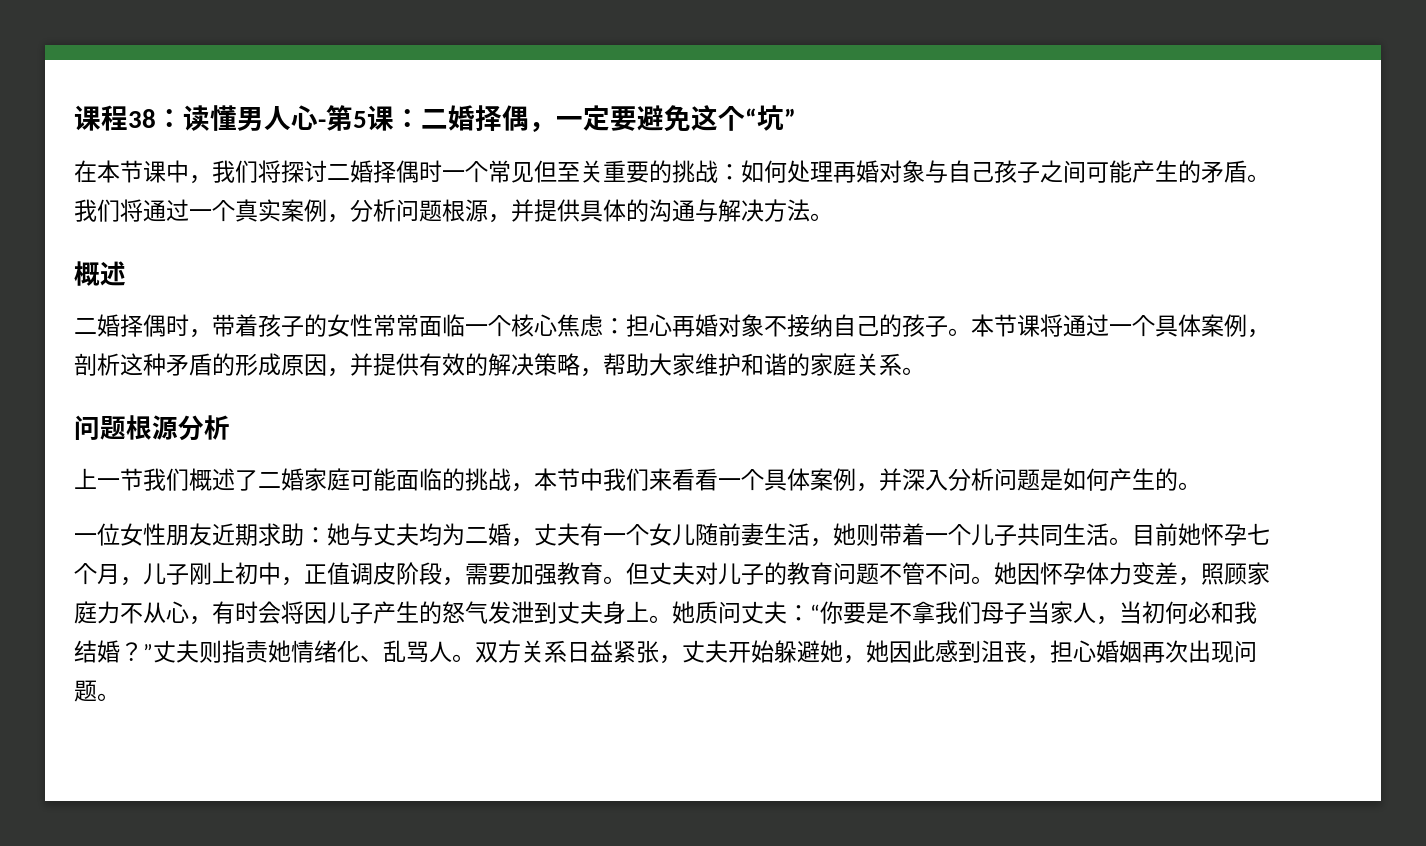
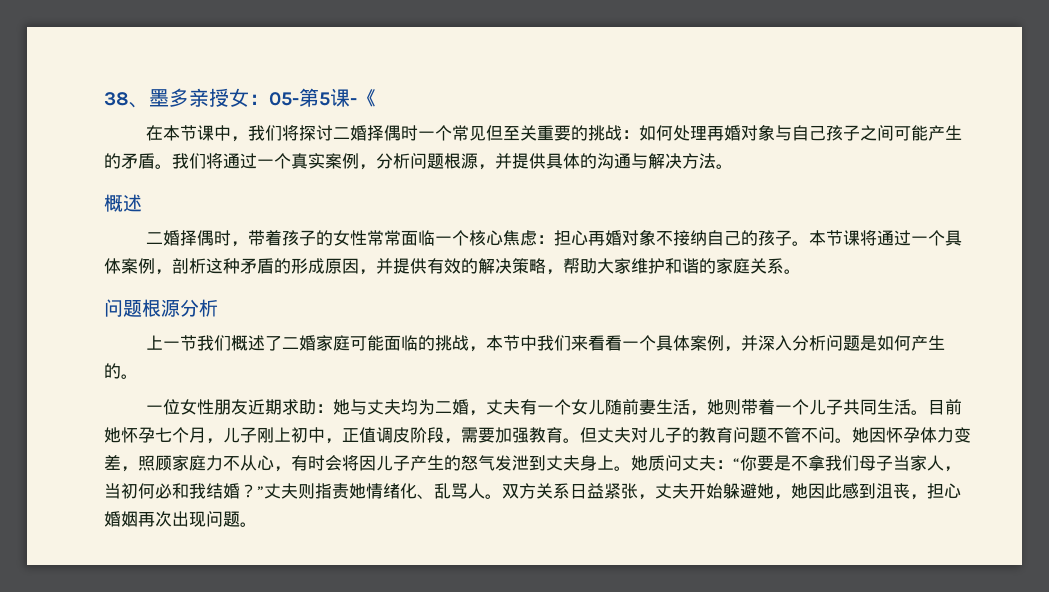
- 课程38：读懂男人心-第5课：二婚择偶，一定要避免这个“坑”
+ 38、墨多亲授女：05-第5课-《

